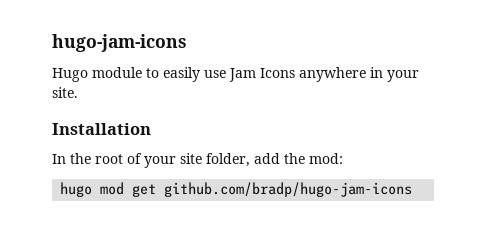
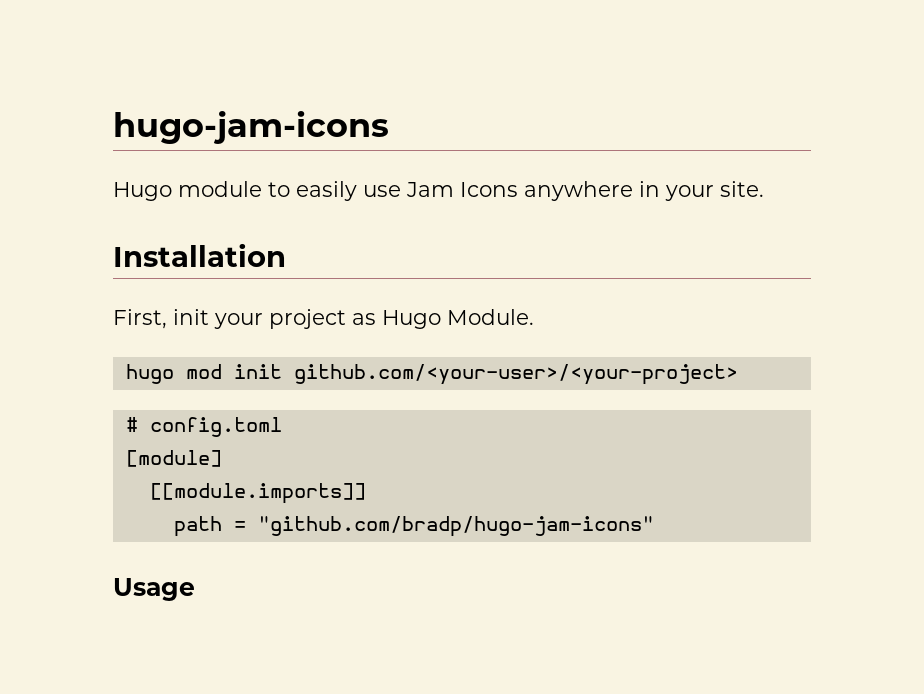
- In the root of your site folder, add the mod:
- hugo mod get github.com/bradp/hugo-jam-icons
+ First, init your project as Hugo Module.
+ hugo mod init github.com/<your-user>/<your-project>
+ # config.toml
+ [module]
+ [[module.imports]]
+ path = "github.com/bradp/hugo-jam-icons"
+ Usage

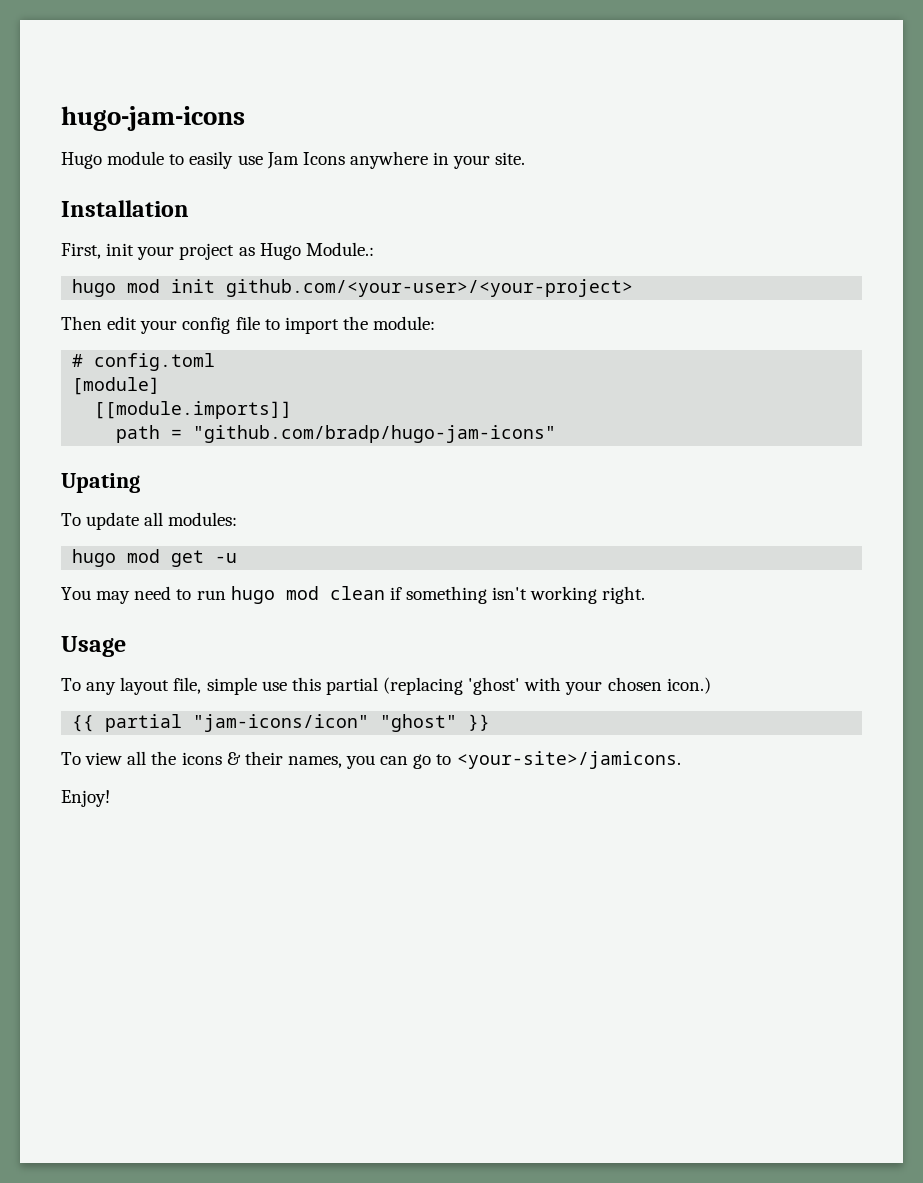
- First, init your project as Hugo Module.
+ First, init your project as Hugo Module.:
+ Then edit your config file to import the module:
+ Upating
+ To update all modules:
+ hugo mod get -u
+ You may need to run hugo mod clean if something isn't working right.
  Usage
+ To any layout file, simple use this partial (replacing 'ghost' with your chosen icon.)
+ {{ partial "jam-icons/icon" "ghost" }}
+ To view all the icons & their names, you can go to <your-site>/jamicons.
+ Enjoy!

